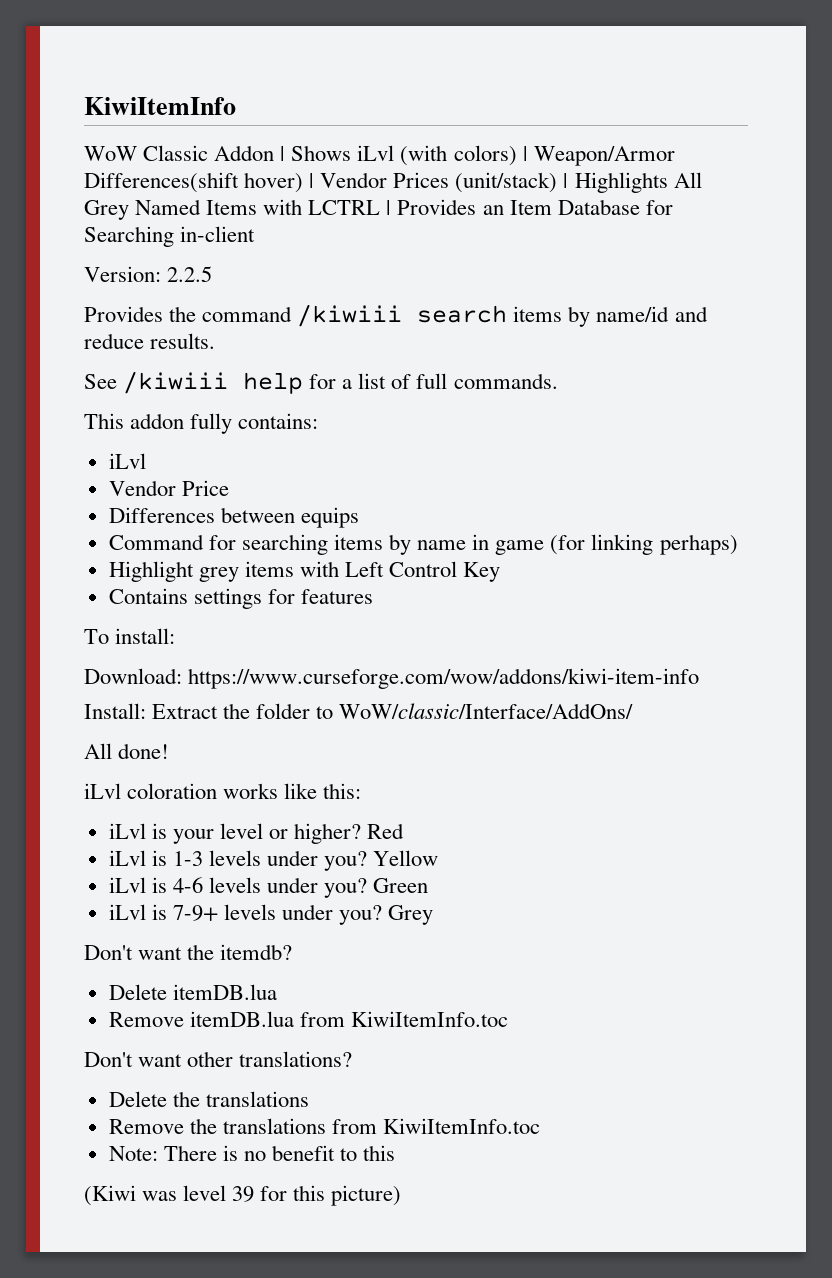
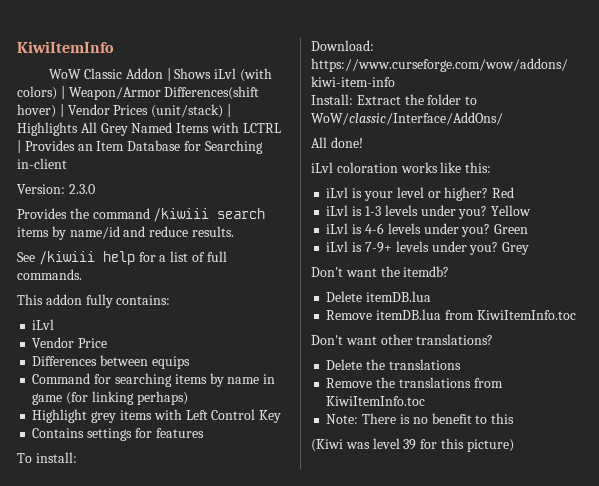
- Version: 2.2.5
+ Version: 2.3.0

